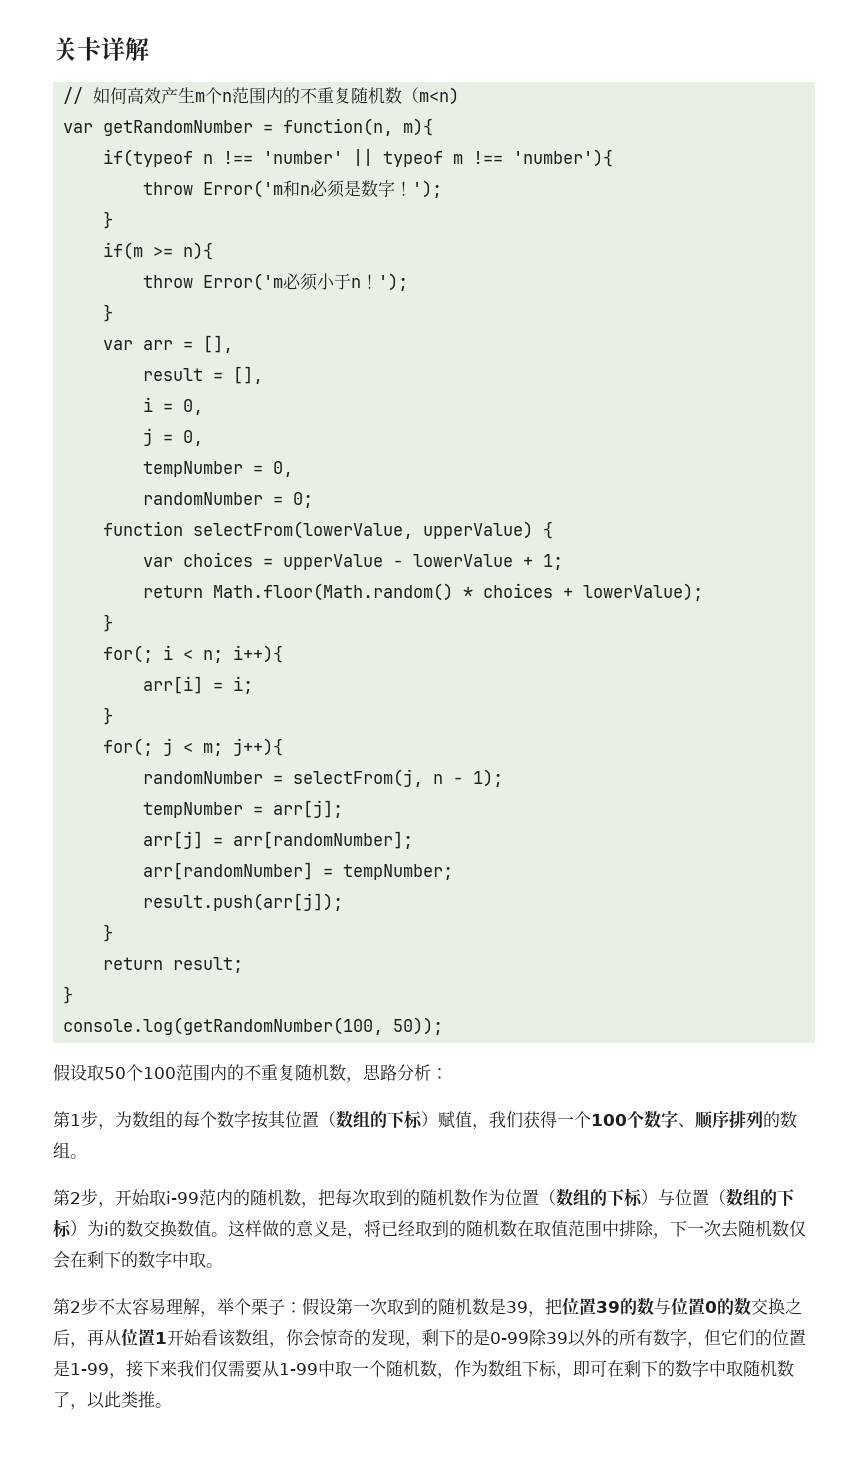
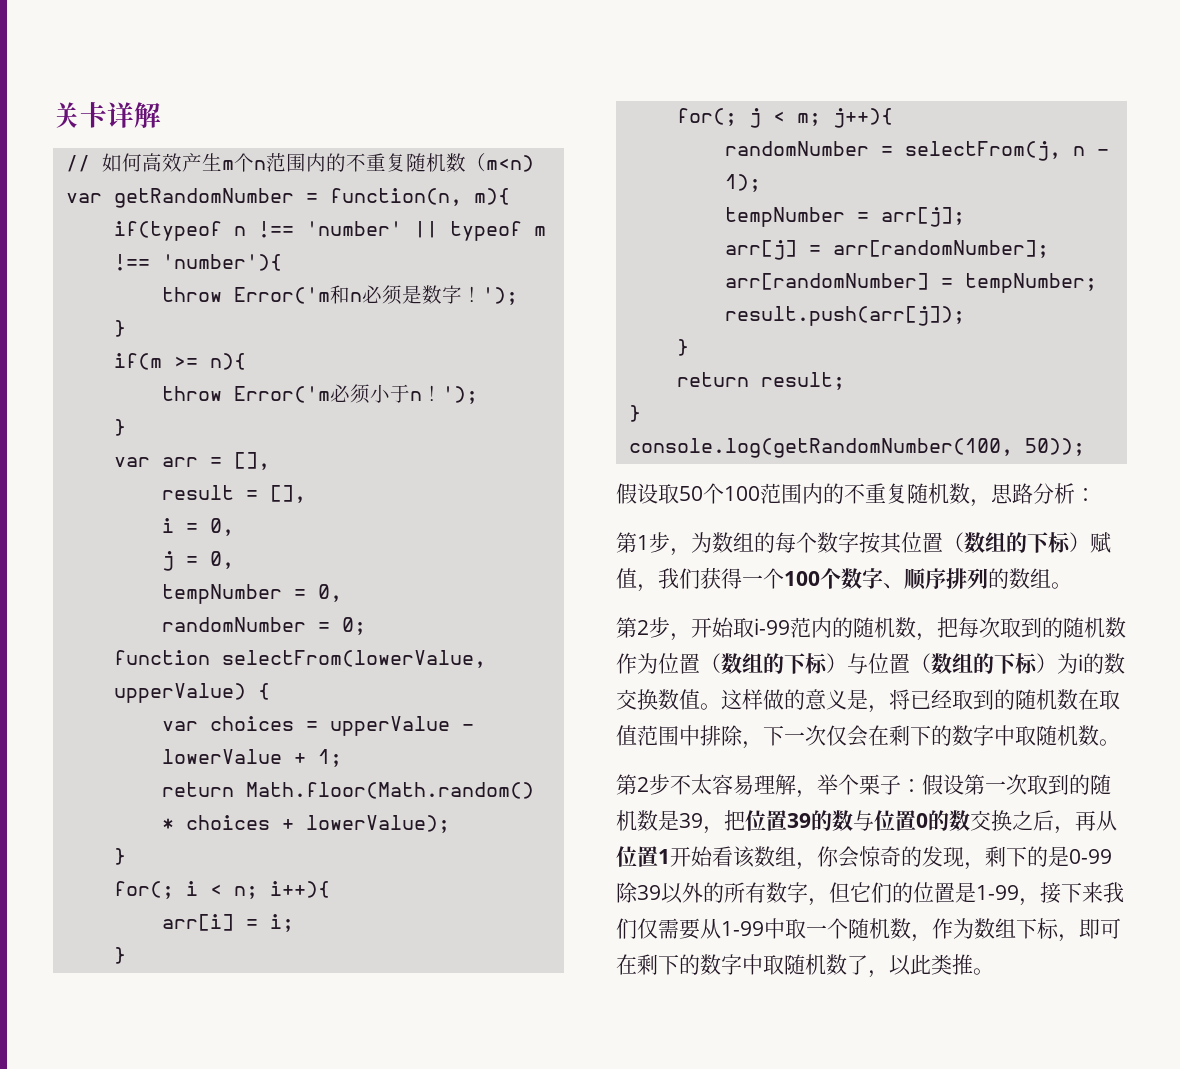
- 这样做的意义是，将已经取到的随机数在取值范围中排除，下一次去随机数仅会在剩下的数字中取。
+ 这样做的意义是，将已经取到的随机数在取值范围中排除，下一次仅会在剩下的数字中取随机数。

